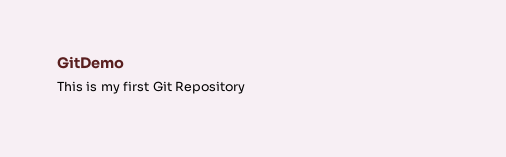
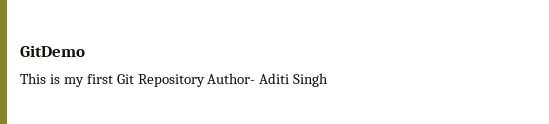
- This is my first Git Repository
+ This is my first Git Repository Author- Aditi Singh

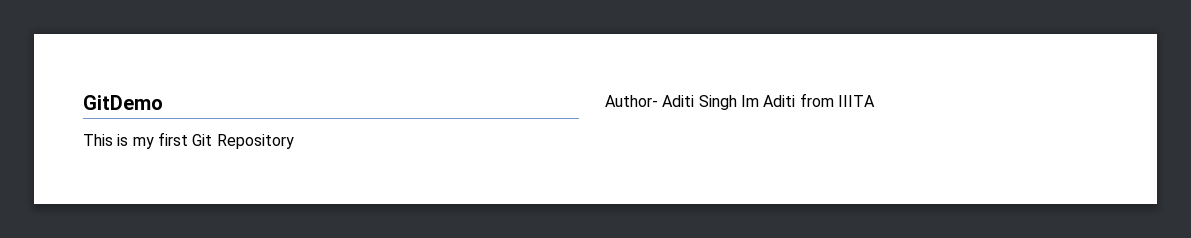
- This is my first Git Repository Author- Aditi Singh
+ This is my first Git Repository
+ Author- Aditi Singh Im Aditi from IIITA

